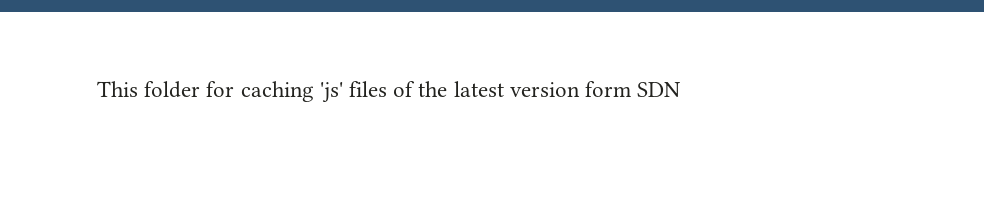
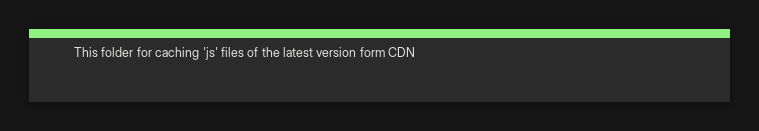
- This folder for caching 'js' files of the latest version form SDN
+ This folder for caching 'js' files of the latest version form СDN

